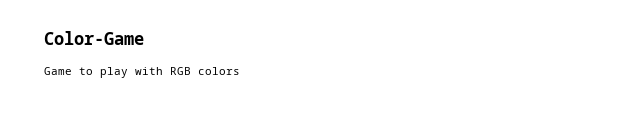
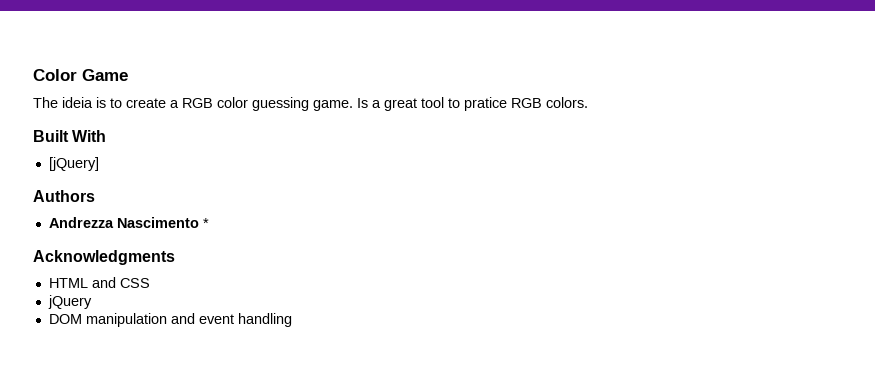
- Color-Game
- Game to play with RGB colors
+ Color Game
+ The ideia is to create a RGB color guessing game. Is a great tool to pratice RGB colors.
+ Built With
+ [jQuery]
+ Authors
+ Andrezza Nascimento *
+ Acknowledgments
+ HTML and CSS
+ jQuery
+ DOM manipulation and event handling

